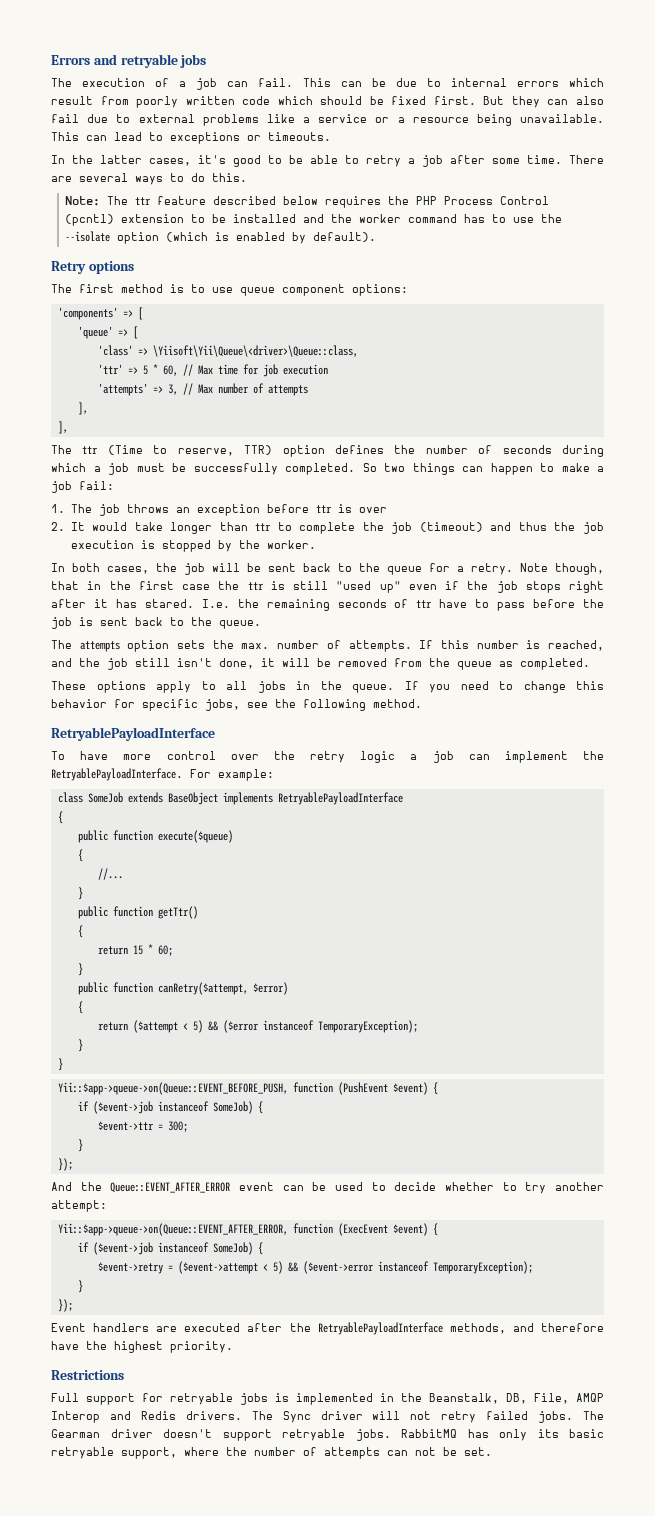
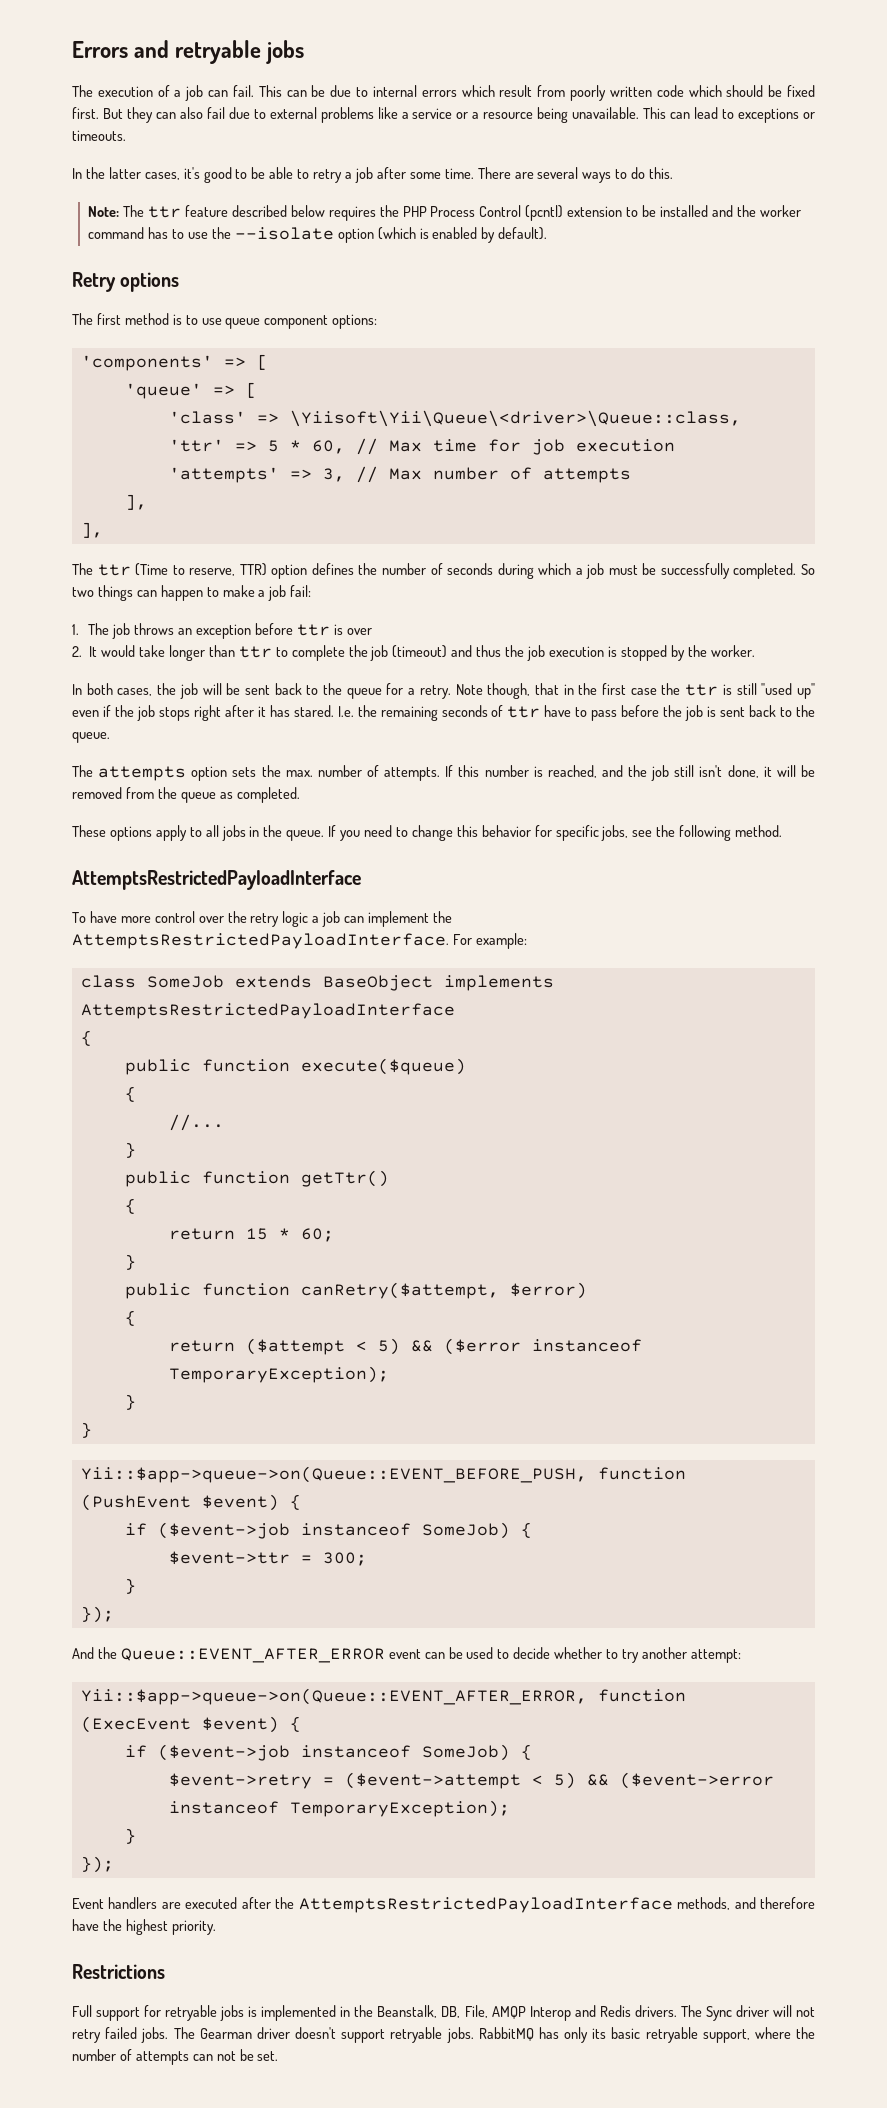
  If you need to change this behavior for specific jobs, see the following method.
- RetryablePayloadInterface
+ AttemptsRestrictedPayloadInterface
- To have more control over the retry logic a job can implement the RetryablePayloadInterface.
+ To have more control over the retry logic a job can implement the AttemptsRestrictedPayloadInterface.
- class SomeJob extends BaseObject implements RetryablePayloadInterface
+ class SomeJob extends BaseObject implements AttemptsRestrictedPayloadInterface
- Event handlers are executed after the RetryablePayloadInterface methods, and therefore have the highest priority.
+ Event handlers are executed after the AttemptsRestrictedPayloadInterface methods, and therefore have the highest priority.

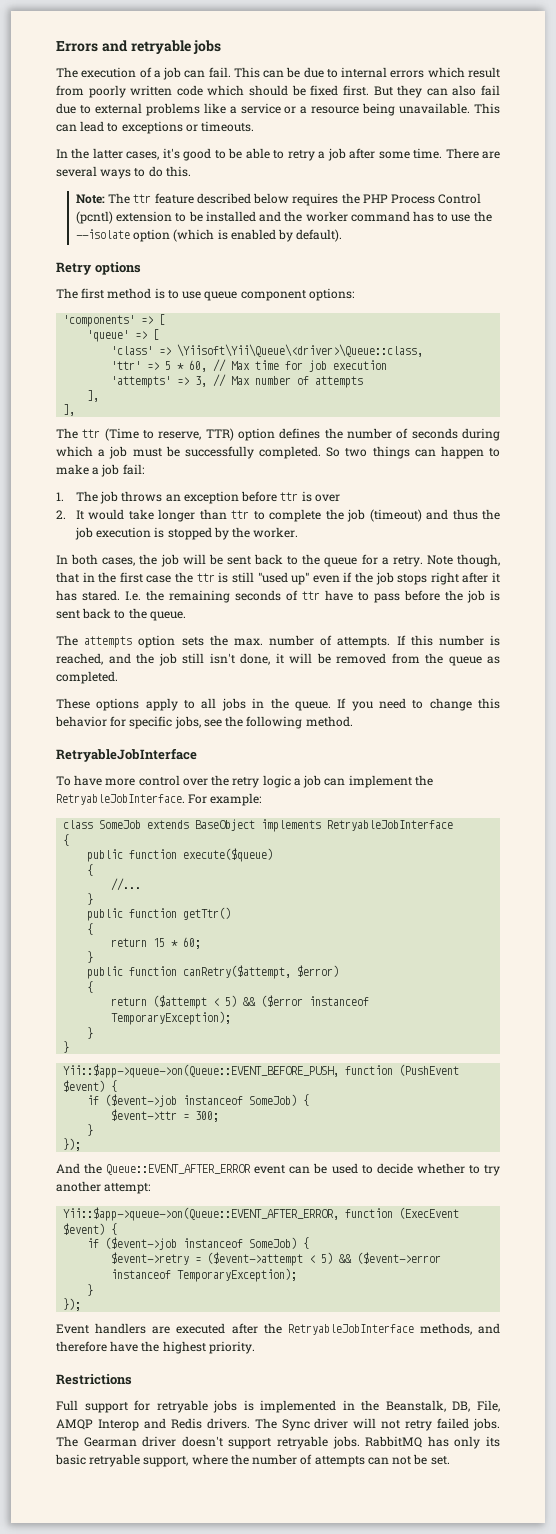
  If you need to change this behavior for specific jobs, see the following method.
- AttemptsRestrictedPayloadInterface
+ RetryableJobInterface
- To have more control over the retry logic a job can implement the AttemptsRestrictedPayloadInterface.
+ To have more control over the retry logic a job can implement the RetryableJobInterface.
- class SomeJob extends BaseObject implements AttemptsRestrictedPayloadInterface
+ class SomeJob extends BaseObject implements RetryableJobInterface
- Event handlers are executed after the AttemptsRestrictedPayloadInterface methods, and therefore have the highest priority.
+ Event handlers are executed after the RetryableJobInterface methods, and therefore have the highest priority.

